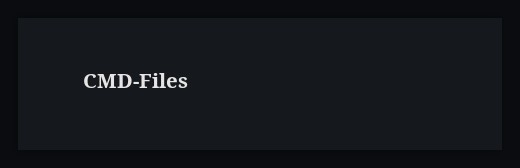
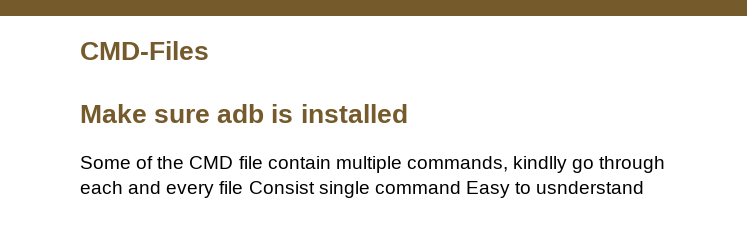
+ Make sure adb is installed
+ Some of the CMD file contain multiple commands, kindlly go through each and every file Consist single command Easy to usnderstand

